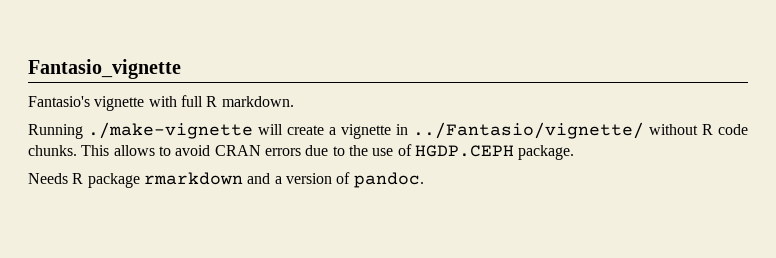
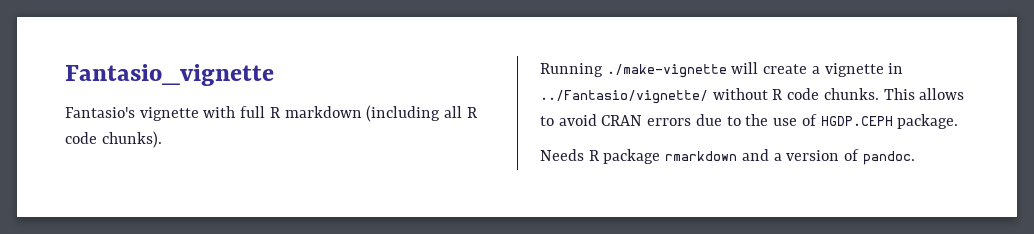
- Fantasio's vignette with full R markdown.
+ Fantasio's vignette with full R markdown (including all R code chunks).

